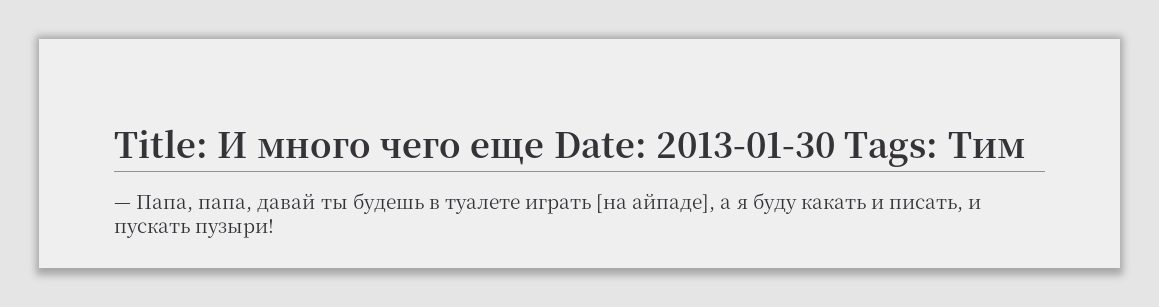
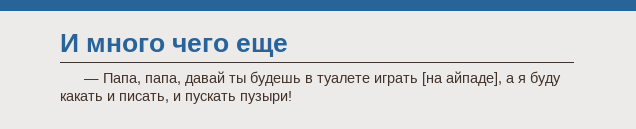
- Title: И много чего еще Date: 2013-01-30 Tags: Тим
+ И много чего еще

